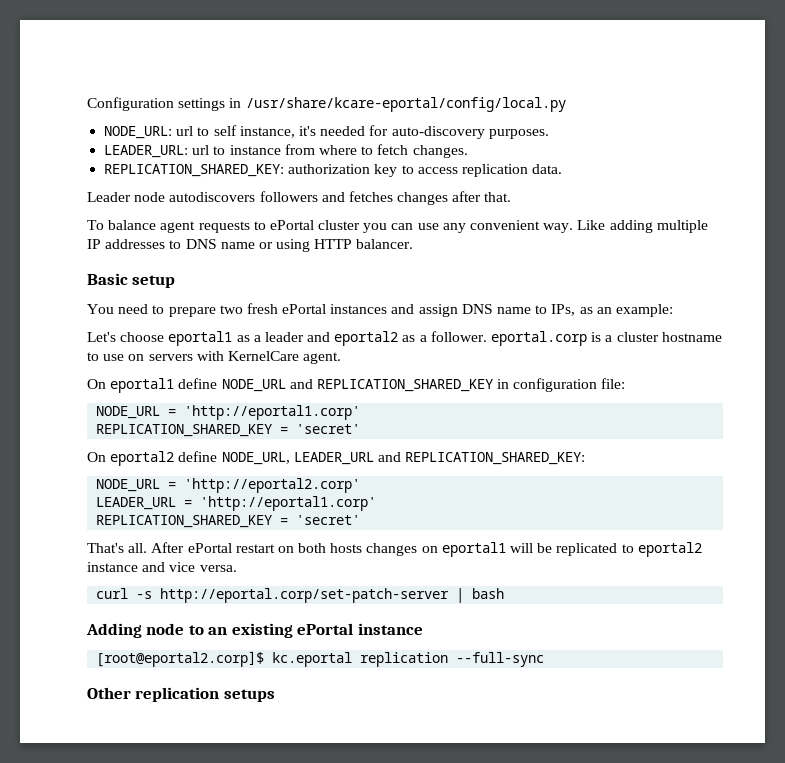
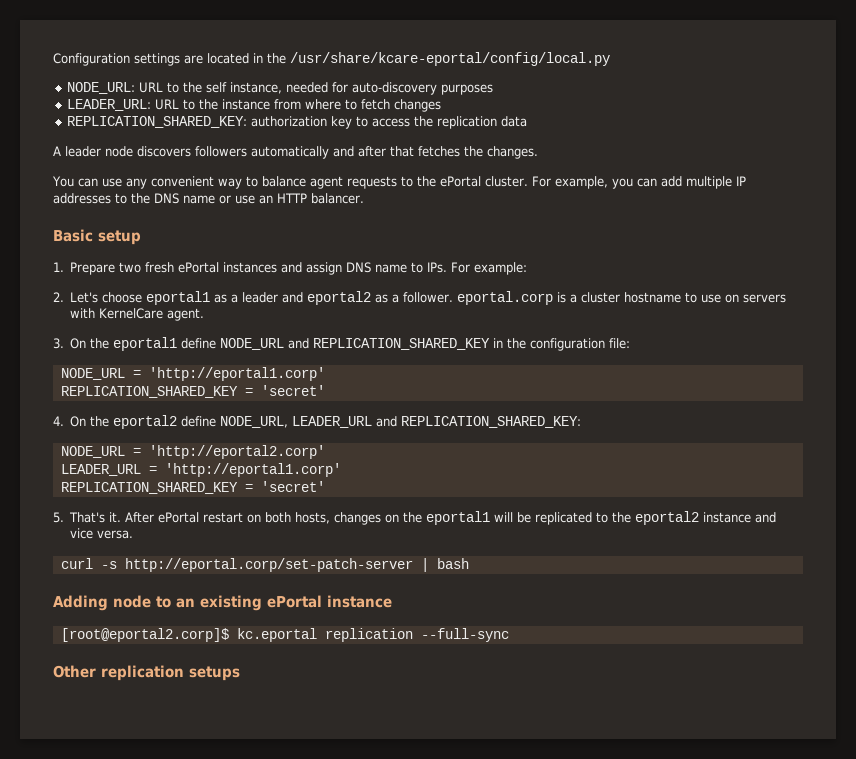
- Configuration settings in /usr/share/kcare-eportal/config/local.py
+ Configuration settings are located in the /usr/share/kcare-eportal/config/local.py
- NODE_URL: url to self instance, it's needed for auto-discovery purposes.
+ NODE_URL: URL to the self instance, needed for auto-discovery purposes
- LEADER_URL: url to instance from where to fetch changes.
+ LEADER_URL: URL to the instance from where to fetch changes
- REPLICATION_SHARED_KEY: authorization key to access replication data.
- Leader node autodiscovers followers and fetches changes after that.
- To balance agent requests to ePortal cluster you can use any convenient way. Like adding multiple IP addresses to DNS name or using HTTP balancer.
+ REPLICATION_SHARED_KEY: authorization key to access the replication data
+ A leader node discovers followers automatically and after that fetches the changes.
+ You can use any convenient way to balance agent requests to the ePortal cluster. For example, you can add multiple IP addresses to the DNS name or use an HTTP balancer.
- You need to prepare two fresh ePortal instances and assign DNS name to IPs, as an example:
+ 1. Prepare two fresh ePortal instances and assign DNS name to IPs. For example:
- Let's choose eportal1 as a leader and eportal2 as a follower. eportal.corp is a cluster hostname to use on servers with KernelCare agent.
+ 2. Let's choose eportal1 as a leader and eportal2 as a follower. eportal.corp is a cluster hostname to use on servers with KernelCare agent.
- On eportal1 define NODE_URL and REPLICATION_SHARED_KEY in configuration file:
+ 3. On the eportal1 define NODE_URL and REPLICATION_SHARED_KEY in the configuration file:
- On eportal2 define NODE_URL, LEADER_URL and REPLICATION_SHARED_KEY:
+ 4. On the eportal2 define NODE_URL, LEADER_URL and REPLICATION_SHARED_KEY:
- That's all.
+ 5. That's it.
- After ePortal restart on both hosts changes on eportal1 will be replicated to eportal2 instance and vice versa.
+ After ePortal restart on both hosts, changes on the eportal1 will be replicated to the eportal2 instance and vice versa.

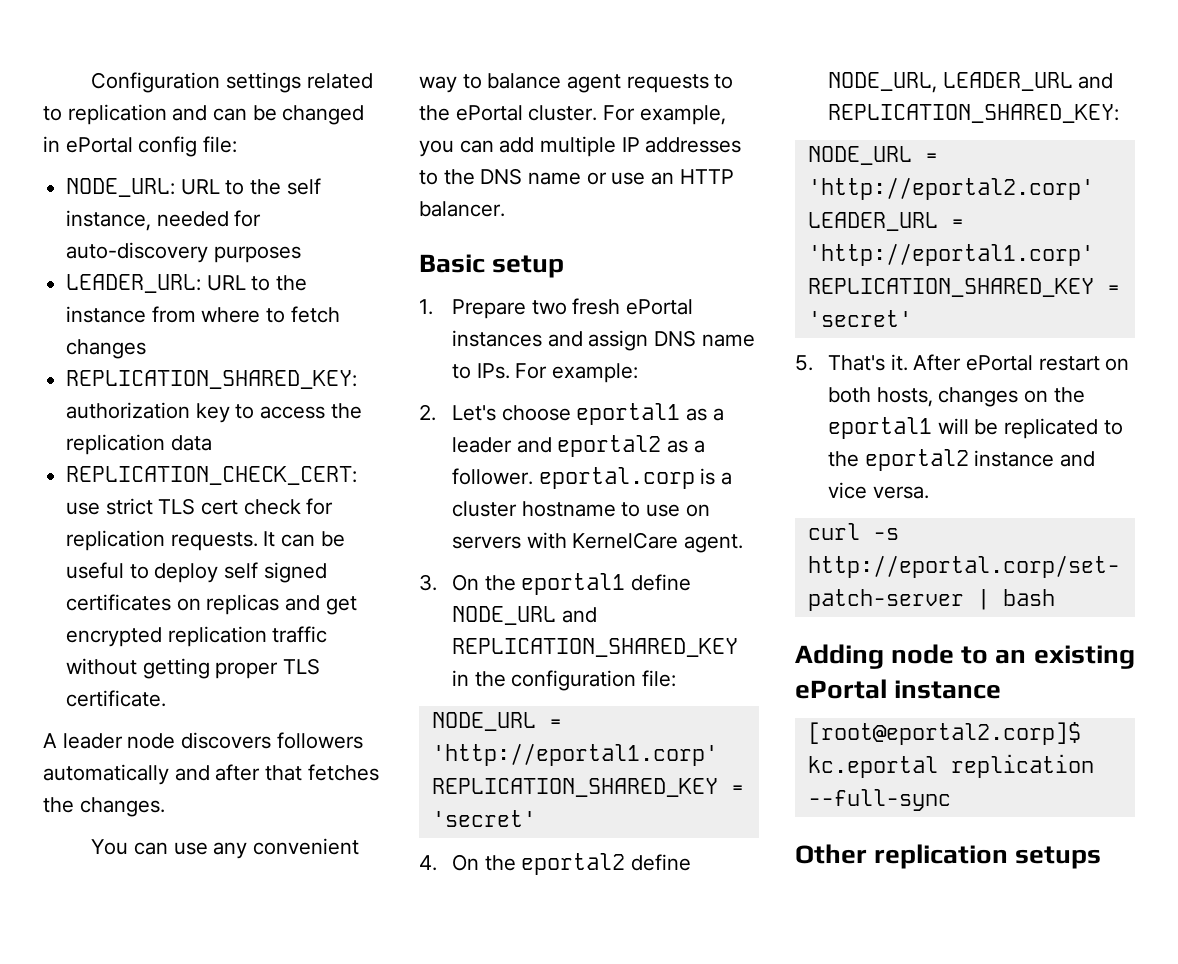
- Configuration settings are located in the /usr/share/kcare-eportal/config/local.py
+ Configuration settings related to replication and can be changed in ePortal config file:
+ REPLICATION_CHECK_CERT: use strict TLS cert check for replication requests. It can be useful to deploy self signed certificates on replicas and get encrypted replication traffic without getting proper TLS certificate.

